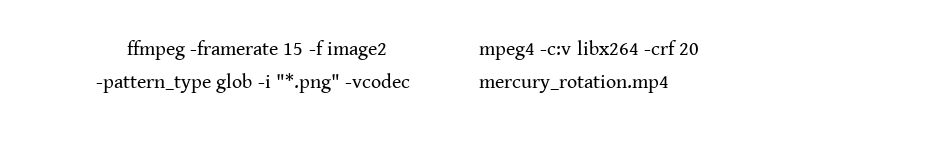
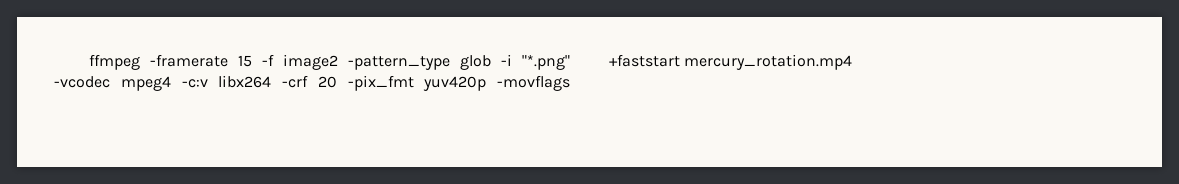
- ffmpeg -framerate 15 -f image2 -pattern_type glob -i "*.png" -vcodec mpeg4 -c:v libx264 -crf 20 mercury_rotation.mp4
+ ffmpeg -framerate 15 -f image2 -pattern_type glob -i "*.png" -vcodec mpeg4 -c:v libx264 -crf 20 -pix_fmt yuv420p -movflags +faststart mercury_rotation.mp4

